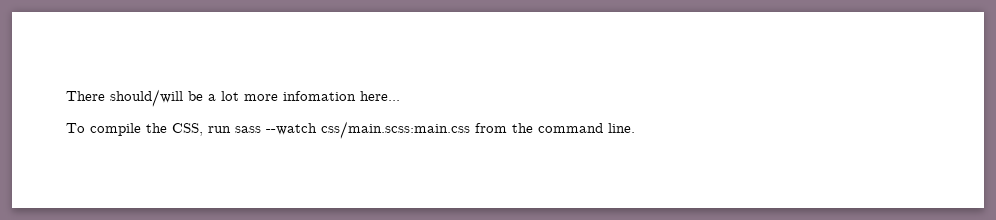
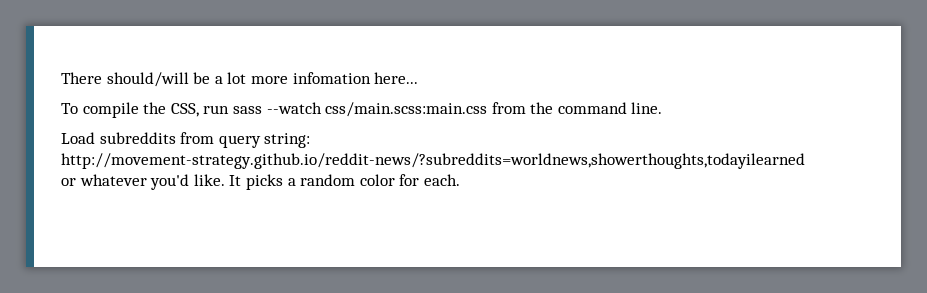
+ Load subreddits from query string: http://movement-strategy.github.io/reddit-news/?subreddits=worldnews,showerthoughts,todayilearned or whatever you'd like. It picks a random color for each.

